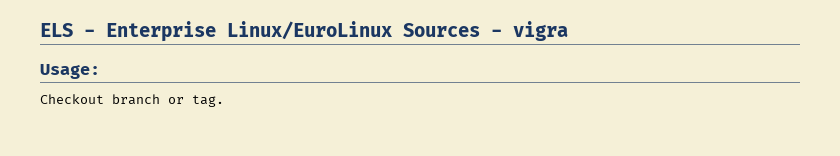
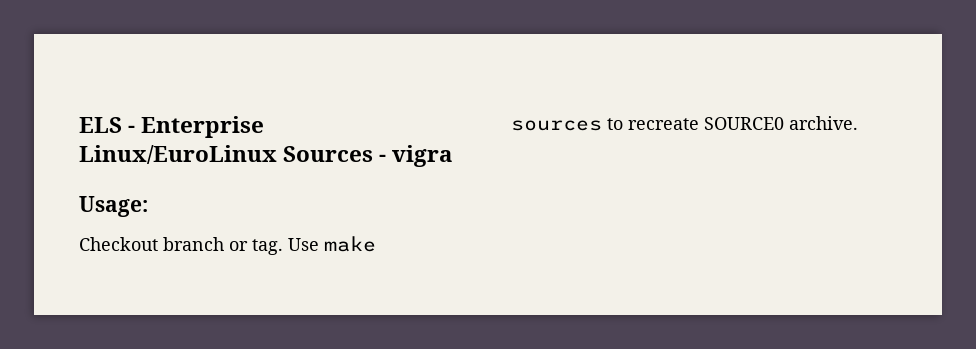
+ Use make sources to recreate SOURCE0 archive.

